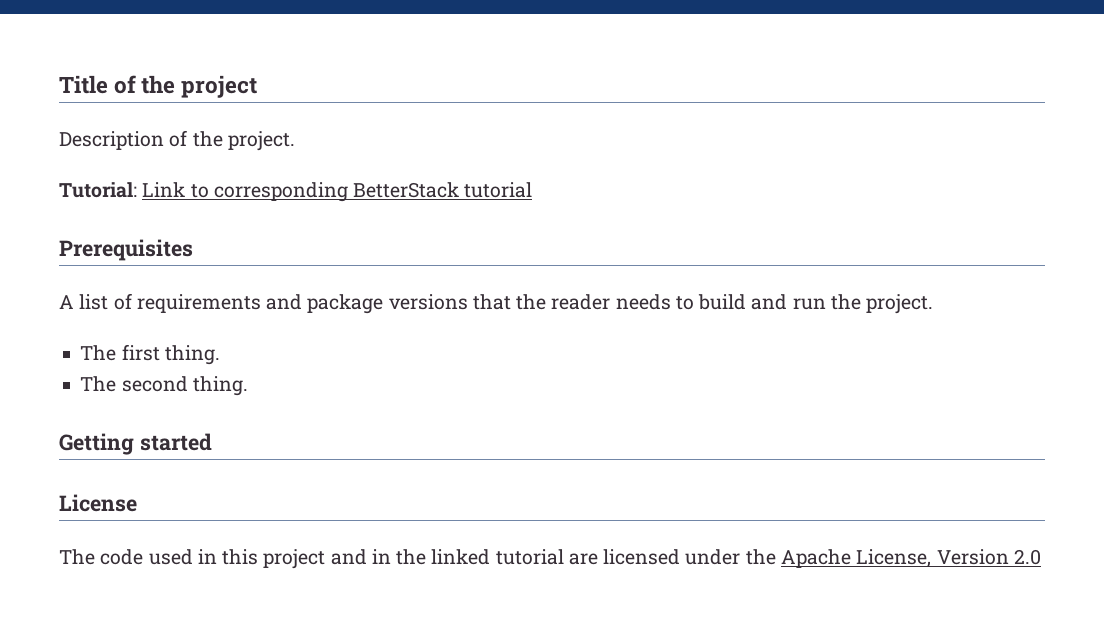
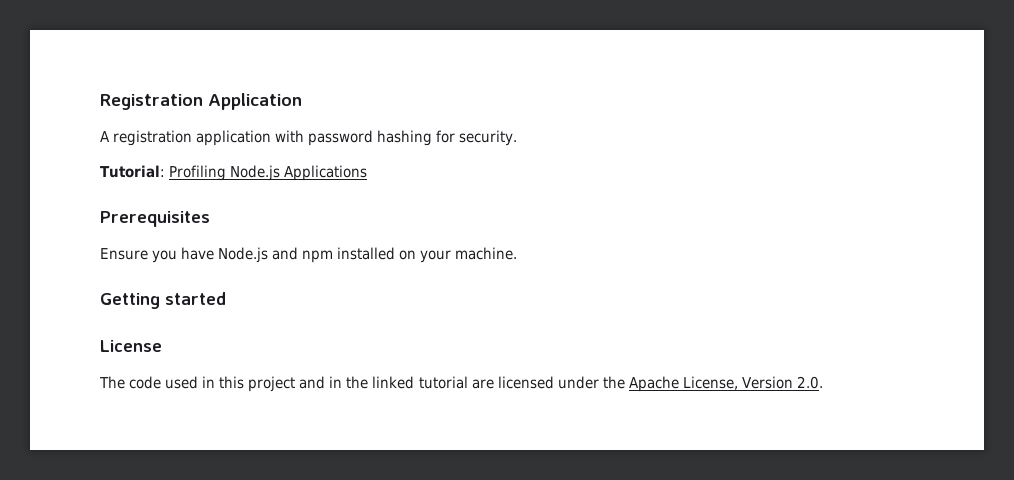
- Title of the project
- Description of the project.
- Tutorial: Link to corresponding BetterStack tutorial
+ Registration Application
+ A registration application with password hashing for security.
+ Tutorial: Profiling Node.js Applications
  Prerequisites
- A list of requirements and package versions that the reader needs to build and run the project.
- The first thing.
- The second thing.
+ Ensure you have Node.js and npm installed on your machine.
- The code used in this project and in the linked tutorial are licensed under the Apache License, Version 2.0
+ The code used in this project and in the linked tutorial are licensed under the Apache License, Version 2.0.

